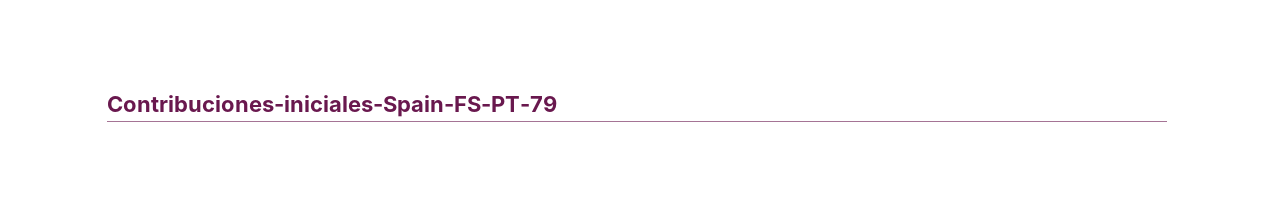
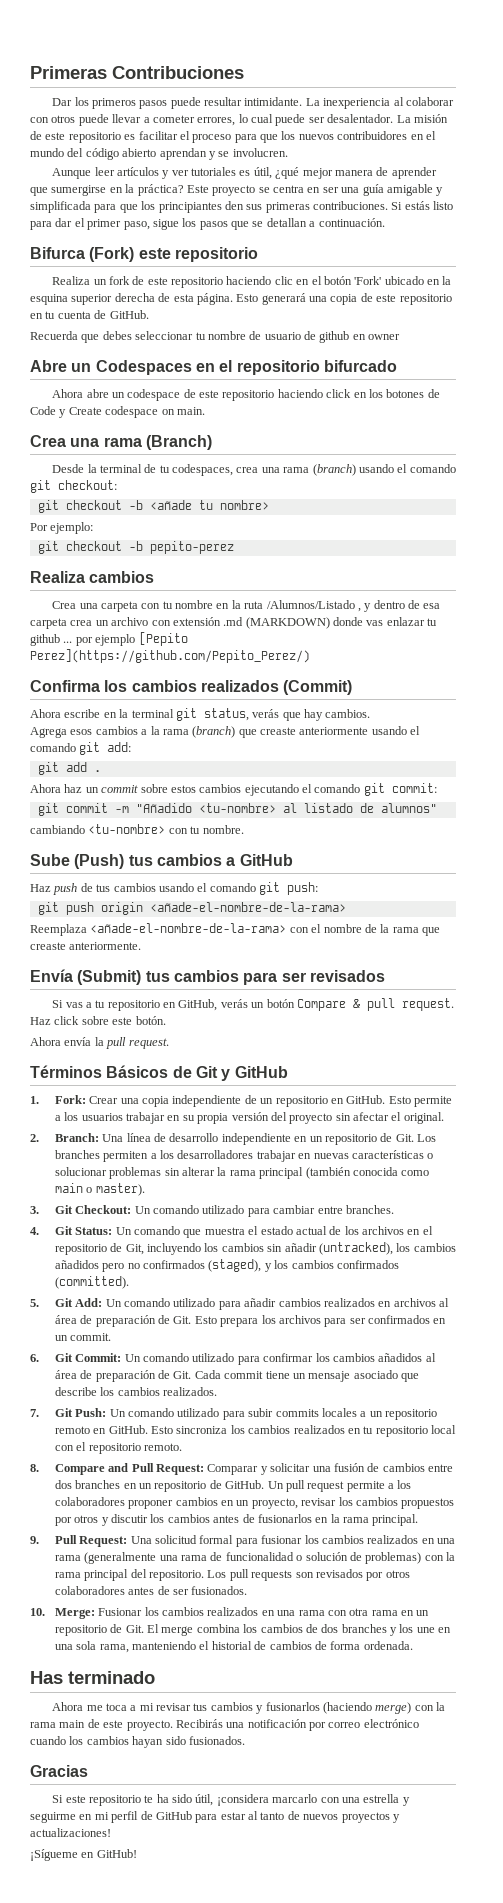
- Contribuciones-iniciales-Spain-FS-PT-79
+ Primeras Contribuciones
+ Dar los primeros pasos puede resultar intimidante. La inexperiencia al colaborar con otros puede llevar a cometer errores, lo cual puede ser desalentador. La misión de este repositorio es facilitar el proceso para que los nuevos contribuidores en el mundo del código abierto aprendan y se involucren.
+ Aunque leer artículos y ver tutoriales es útil, ¿qué mejor manera de aprender que sumergirse en la práctica? Este proyecto se centra en ser una guía amigable y simplificada para que los principiantes den sus primeras contribuciones. Si estás listo para dar el primer paso, sigue los pasos que se detallan a continuación.
+ Bifurca (Fork) este repositorio
+ Realiza un fork de este repositorio haciendo clic en el botón 'Fork' ubicado en la esquina superior derecha de esta página. Esto generará una copia de este repositorio en tu cuenta de GitHub.
+ Recuerda que debes seleccionar tu nombre de usuario de github en owner
+ Abre un Codespaces en el repositorio bifurcado
+ Ahora abre un codespace de este repositorio haciendo click en los botones de Code y Create codespace on main.
+ Crea una rama (Branch)
+ Desde la terminal de tu codespaces, crea una rama (branch) usando el comando git checkout:
+ git checkout -b <añade tu nombre>
+ Por ejemplo:
+ git checkout -b pepito-perez
+ Realiza cambios
+ Crea una carpeta con tu nombre en la ruta /Alumnos/Listado , y dentro de esa carpeta crea un archivo con extensión .md (MARKDOWN) donde vas enlazar tu github ... por ejemplo [Pepito Perez](https://github.com/Pepito_Perez/)
+ Confirma los cambios realizados (Commit)
+ Ahora escribe en la terminal git status, verás que hay cambios.
+ Agrega esos cambios a la rama (branch) que creaste anteriormente usando el comando git add:
+ git add .
+ Ahora haz un commit sobre estos cambios ejecutando el comando git commit:
+ git commit -m "Añadido <tu-nombre> al listado de alumnos"
+ cambiando <tu-nombre> con tu nombre.
+ Sube (Push) tus cambios a GitHub
+ Haz push de tus cambios usando el comando git push:
+ git push origin <añade-el-nombre-de-la-rama>
+ Reemplaza <añade-el-nombre-de-la-rama> con el nombre de la rama que creaste anteriormente.
+ Envía (Submit) tus cambios para ser revisados
+ Si vas a tu repositorio en GitHub, verás un botón Compare & pull request. Haz click sobre este botón.
+ Ahora envía la pull request.
+ Términos Básicos de Git y GitHub
+ 1. Fork: Crear una copia independiente de un repositorio en GitHub. Esto permite a los usuarios trabajar en su propia versión del proyecto sin afectar el original.
+ 2. Branch: Una línea de desarrollo independiente en un repositorio de Git. Los branches permiten a los desarrolladores trabajar en nuevas características o solucionar problemas sin alterar la rama principal (también conocida como main o master).
+ 3. Git Checkout: Un comando utilizado para cambiar entre branches.
+ 4. Git Status: Un comando que muestra el estado actual de los archivos en el repositorio de Git, incluyendo los cambios sin añadir (untracked), los cambios añadidos pero no confirmados (staged), y los cambios confirmados (committed).
+ 5. Git Add: Un comando utilizado para añadir cambios realizados en archivos al área de preparación de Git. Esto prepara los archivos para ser confirmados en un commit.
+ 6. Git Commit: Un comando utilizado para confirmar los cambios añadidos al área de preparación de Git. Cada commit tiene un mensaje asociado que describe los cambios realizados.
+ 7. Git Push: Un comando utilizado para subir commits locales a un repositorio remoto en GitHub. Esto sincroniza los cambios realizados en tu repositorio local con el repositorio remoto.
+ 8. Compare and Pull Request: Comparar y solicitar una fusión de cambios entre dos branches en un repositorio de GitHub. Un pull request permite a los colaboradores proponer cambios en un proyecto, revisar los cambios propuestos por otros y discutir los cambios antes de fusionarlos en la rama principal.
+ 9. Pull Request: Una solicitud formal para fusionar los cambios realizados en una rama (generalmente una rama de funcionalidad o solución de problemas) con la rama principal del repositorio. Los pull requests son revisados por otros colaboradores antes de ser fusionados.
+ 10. Merge: Fusionar los cambios realizados en una rama con otra rama en un repositorio de Git. El merge combina los cambios de dos branches y los une en una sola rama, manteniendo el historial de cambios de forma ordenada.
+ Has terminado
+ Ahora me toca a mi revisar tus cambios y fusionarlos (haciendo merge) con la rama main de este proyecto. Recibirás una notificación por correo electrónico cuando los cambios hayan sido fusionados.
+ Gracias
+ Si este repositorio te ha sido útil, ¡considera marcarlo con una estrella y seguirme en mi perfil de GitHub para estar al tanto de nuevos proyectos y actualizaciones!
+ ¡Sígueme en GitHub!

